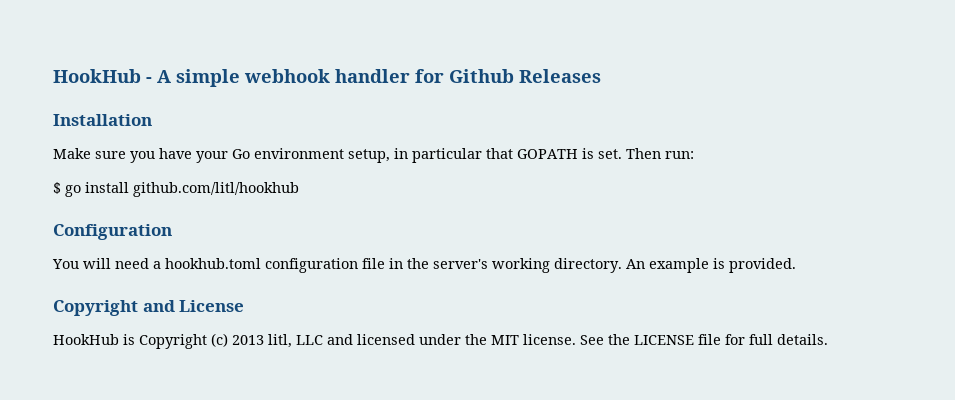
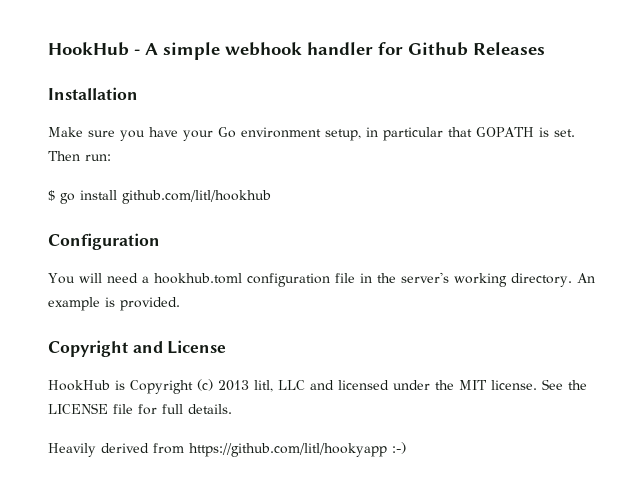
+ Heavily derived from https://github.com/litl/hookyapp :-)

